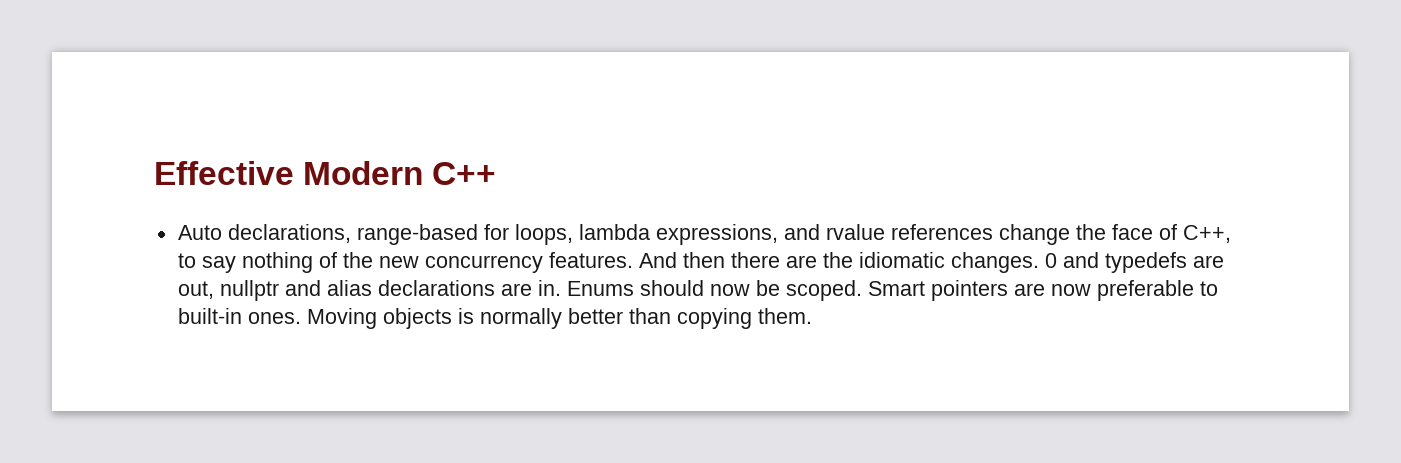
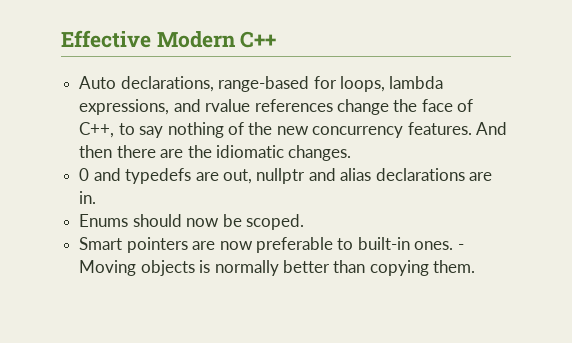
- And then there are the idiomatic changes. 0 and typedefs are out, nullptr and alias declarations are in. Enums should now be scoped. Smart pointers are now preferable to built-in ones.
+ And then there are the idiomatic changes.
+ 0 and typedefs are out, nullptr and alias declarations are in.
+ Enums should now be scoped.
+ Smart pointers are now preferable to built-in ones.
- Moving objects is normally better than copying them.
+ - Moving objects is normally better than copying them.

